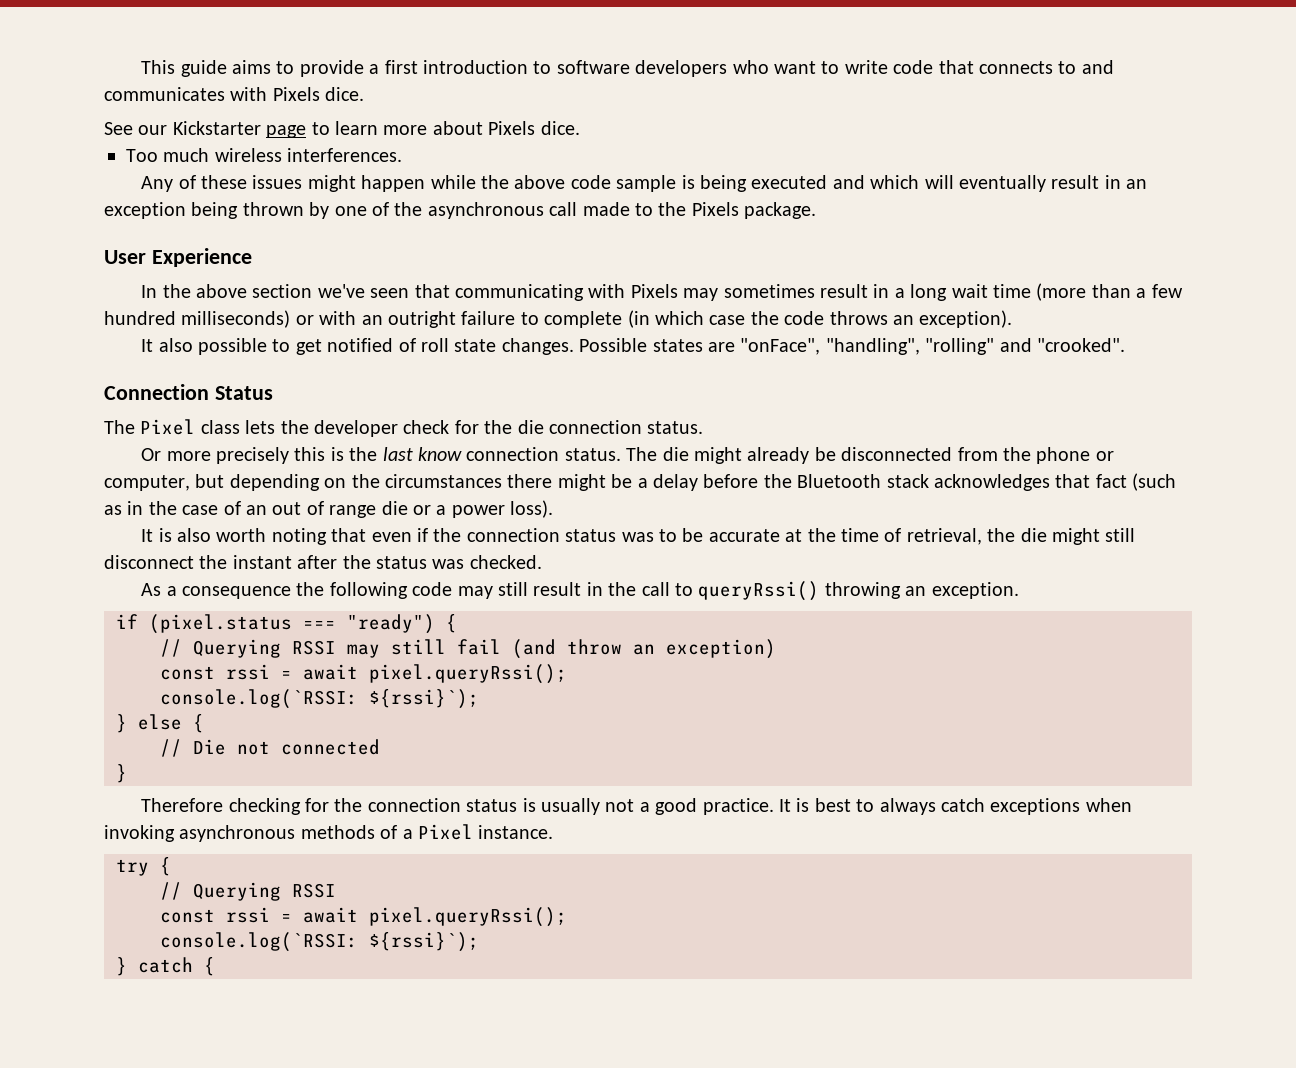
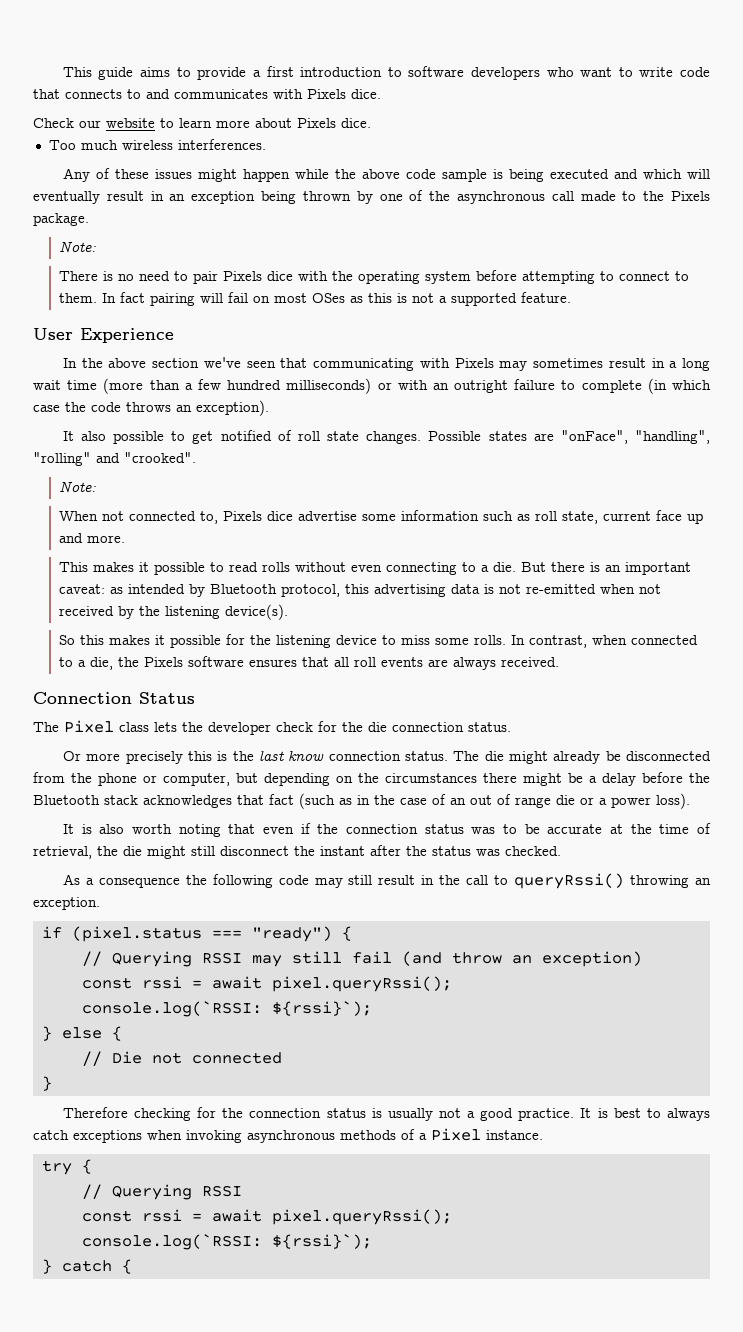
- See our Kickstarter page to learn more about Pixels dice.
+ Check our website to learn more about Pixels dice.
  Any of these issues might happen while the above code sample is being executed and which will eventually result in an exception being thrown by one of the asynchronous call made to the Pixels package.
+ Note:
+ There is no need to pair Pixels dice with the operating system before attempting to connect to them. In fact pairing will fail on most OSes as this is not a supported feature.
  Possible states are "onFace", "handling", "rolling" and "crooked".
+ Note:
+ When not connected to, Pixels dice advertise some information such as roll state, current face up and more.
+ This makes it possible to read rolls without even connecting to a die. But there is an important caveat: as intended by Bluetooth protocol, this advertising data is not re-emitted when not received by the listening device(s).
+ So this makes it possible for the listening device to miss some rolls. In contrast, when connected to a die, the Pixels software ensures that all roll events are always received.

